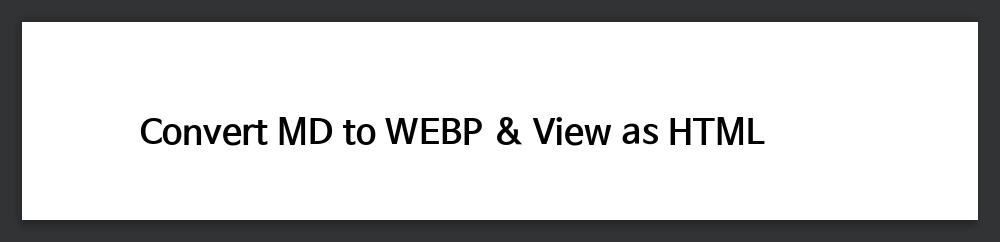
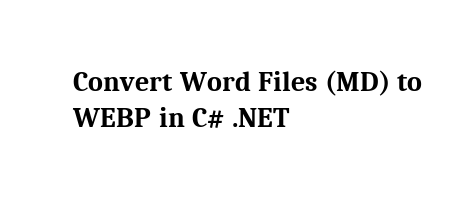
- Convert MD to WEBP & View as HTML
+ Convert Word Files (MD) to WEBP in C# .NET

